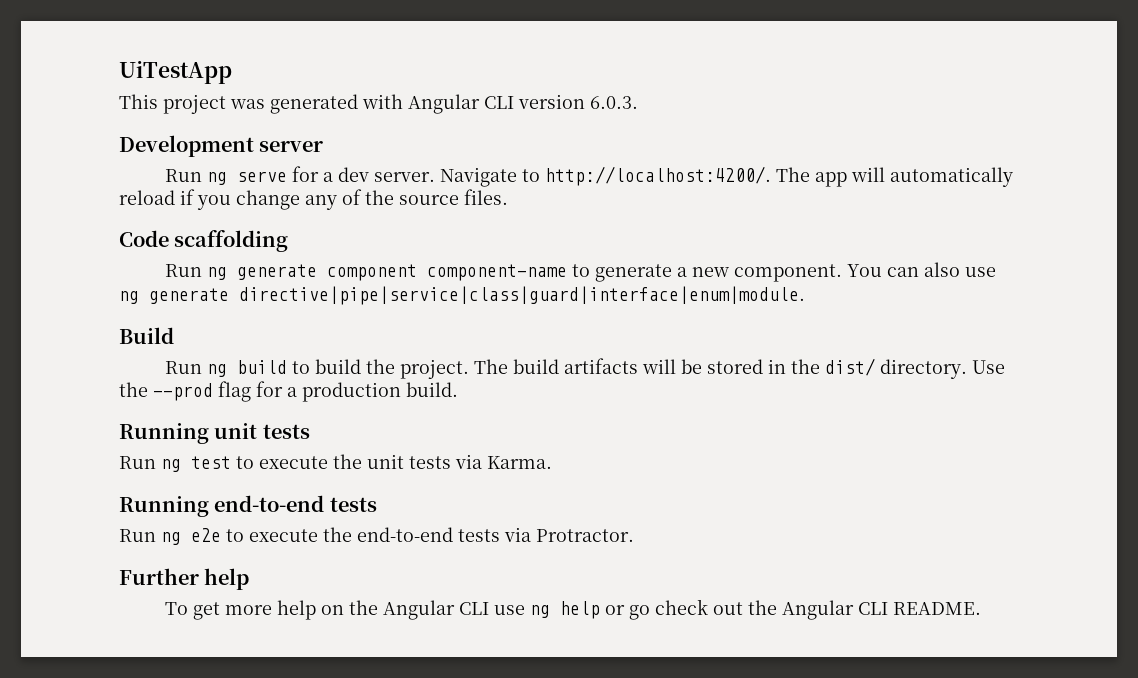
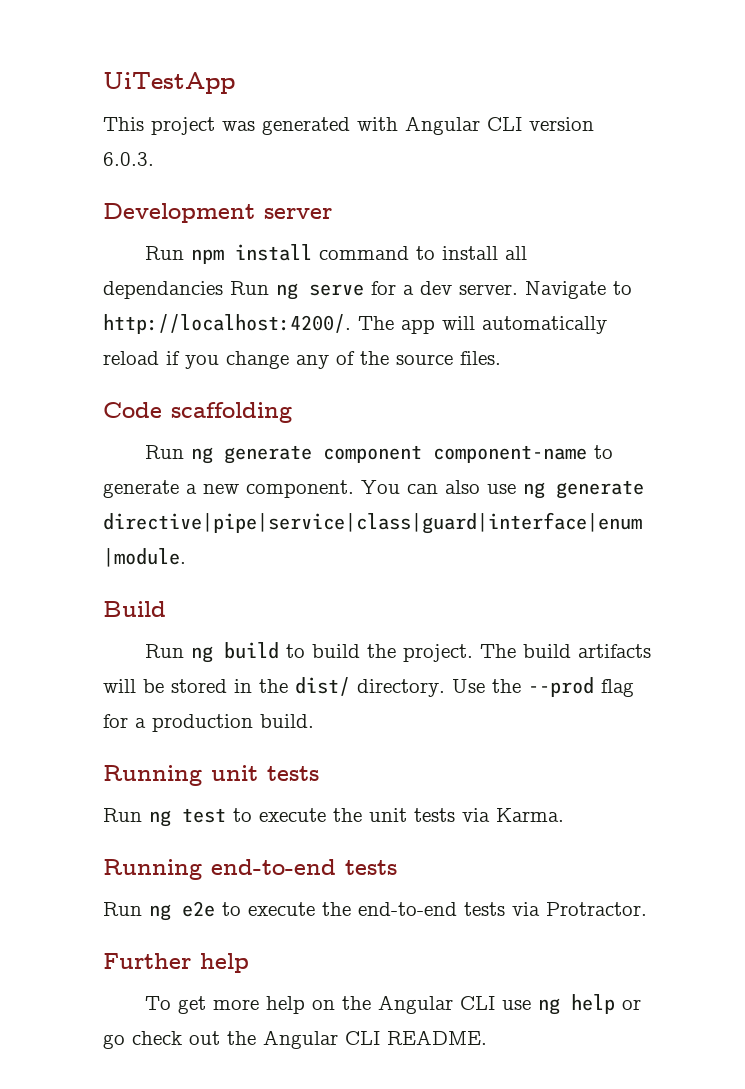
- Run ng serve for a dev server.
+ Run npm install command to install all dependancies Run ng serve for a dev server.

